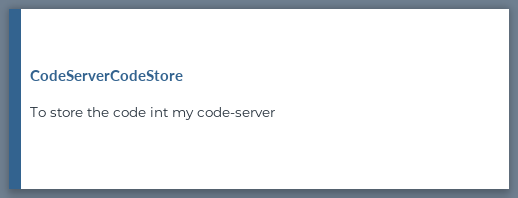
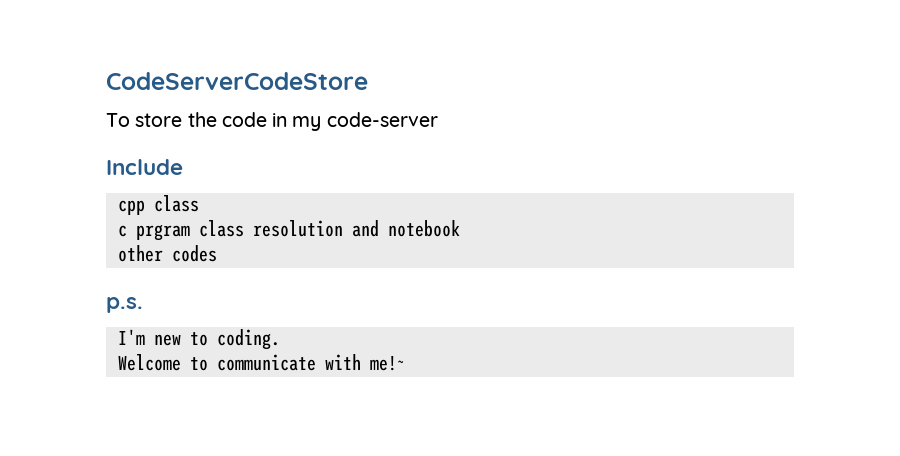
- To store the code int my code-server
+ To store the code in my code-server
+ Include
+ cpp class
+ c prgram class resolution and notebook
+ other codes
+ p.s.
+ I'm new to coding.
+ Welcome to communicate with me!~

